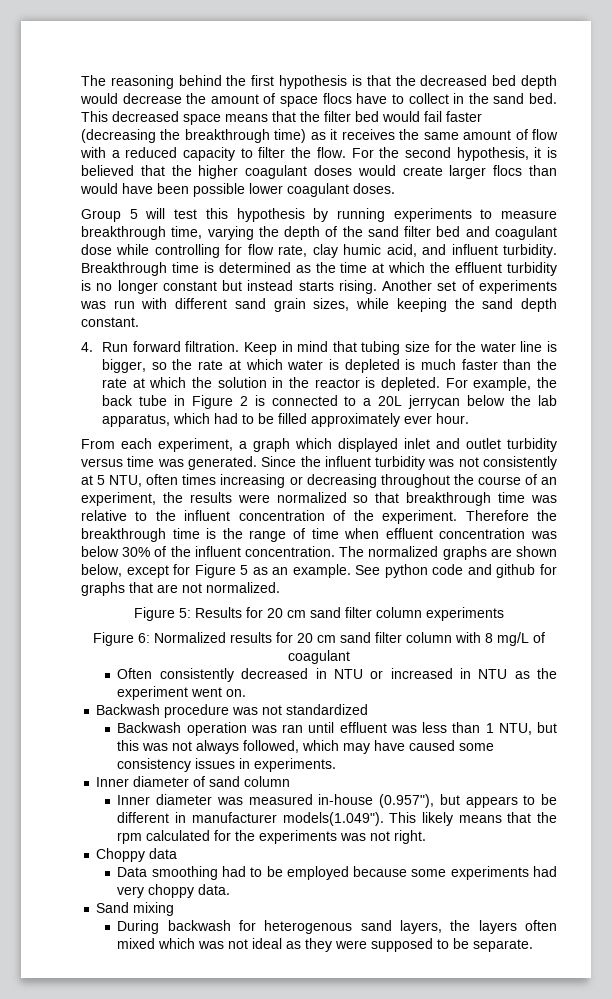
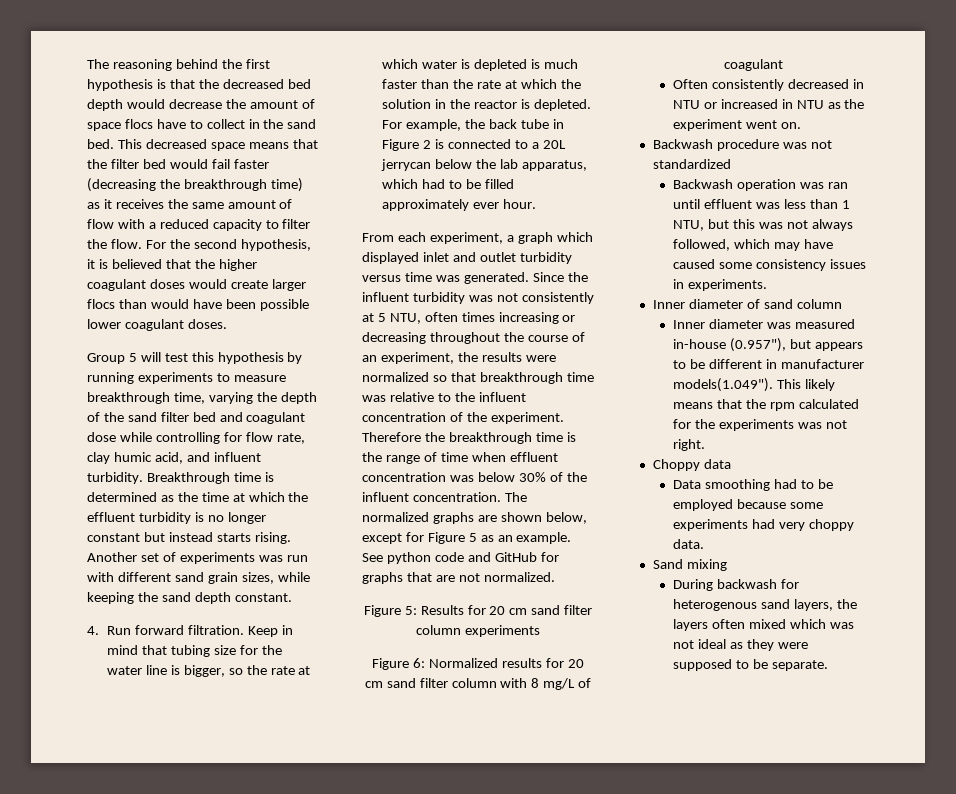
- See python code and github for graphs that are not normalized.
+ See python code and GitHub for graphs that are not normalized.

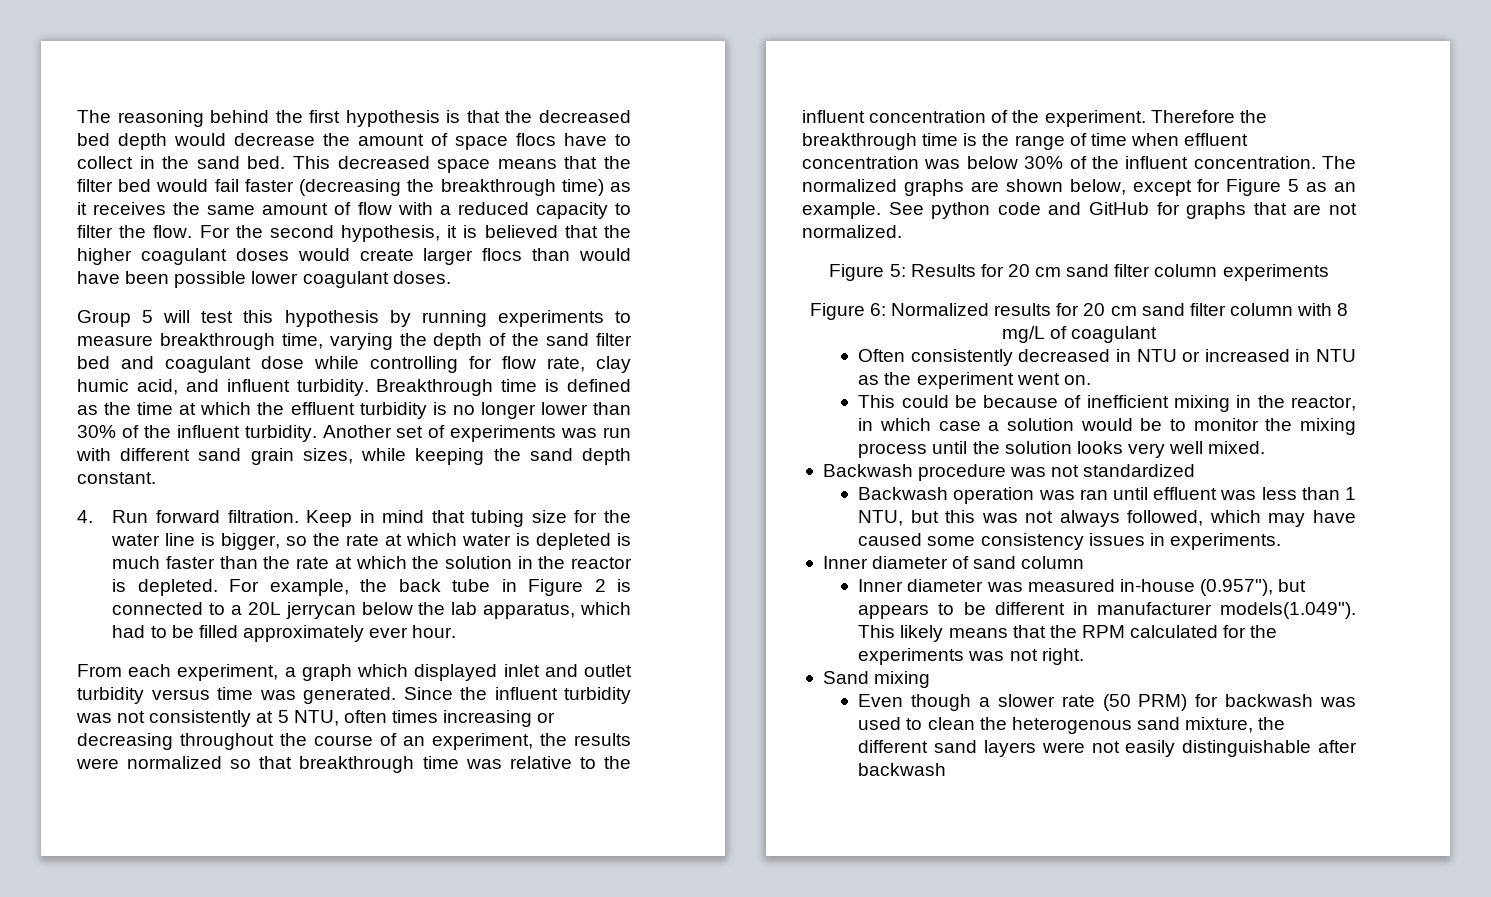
- Breakthrough time is determined as the time at which the effluent turbidity is no longer constant but instead starts rising.
+ Breakthrough time is defined as the time at which the effluent turbidity is no longer lower than 30% of the influent turbidity.
+ This could be because of inefficient mixing in the reactor, in which case a solution would be to monitor the mixing process until the solution looks very well mixed.
- Inner diameter was measured in-house (0.957"), but appears to be different in manufacturer models(1.049"). This likely means that the rpm calculated for the experiments was not right.
+ Inner diameter was measured in-house (0.957"), but appears to be different in manufacturer models(1.049"). This likely means that the RPM calculated for the experiments was not right.
- Choppy data
- Data smoothing had to be employed because some experiments had very choppy data.
  Sand mixing
- During backwash for heterogenous sand layers, the layers often mixed which was not ideal as they were supposed to be separate.
+ Even though a slower rate (50 PRM) for backwash was used to clean the heterogenous sand mixture, the different sand layers were not easily distinguishable after backwash

